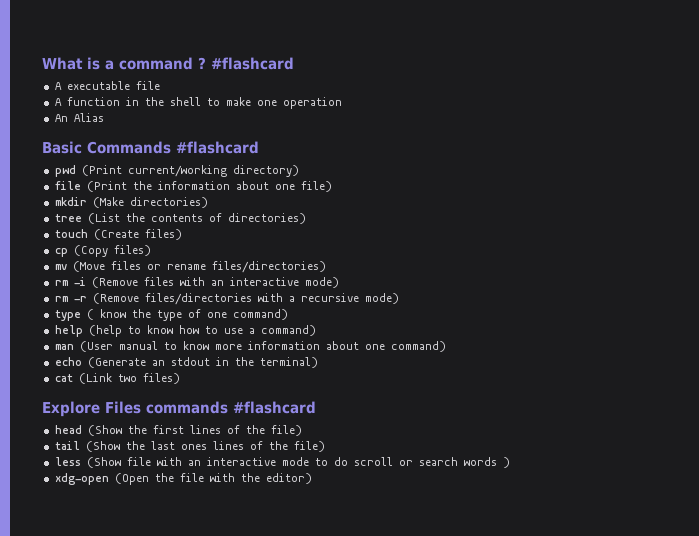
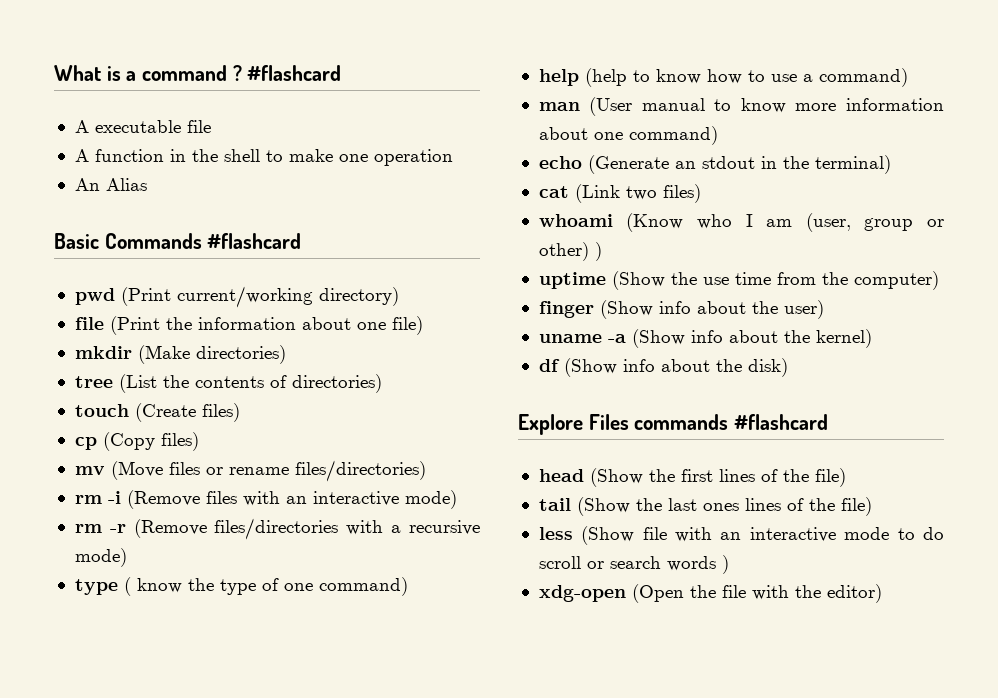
+ whoami (Know who I am (user, group or other) )
+ uptime (Show the use time from the computer)
+ finger (Show info about the user)
+ uname -a (Show info about the kernel)
+ df (Show info about the disk)

